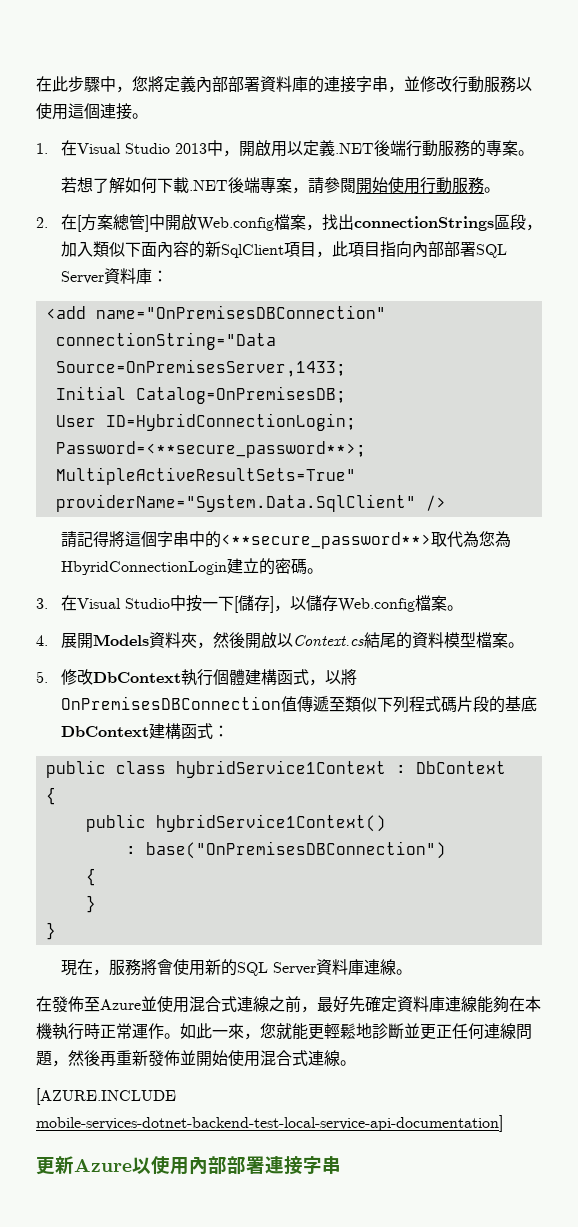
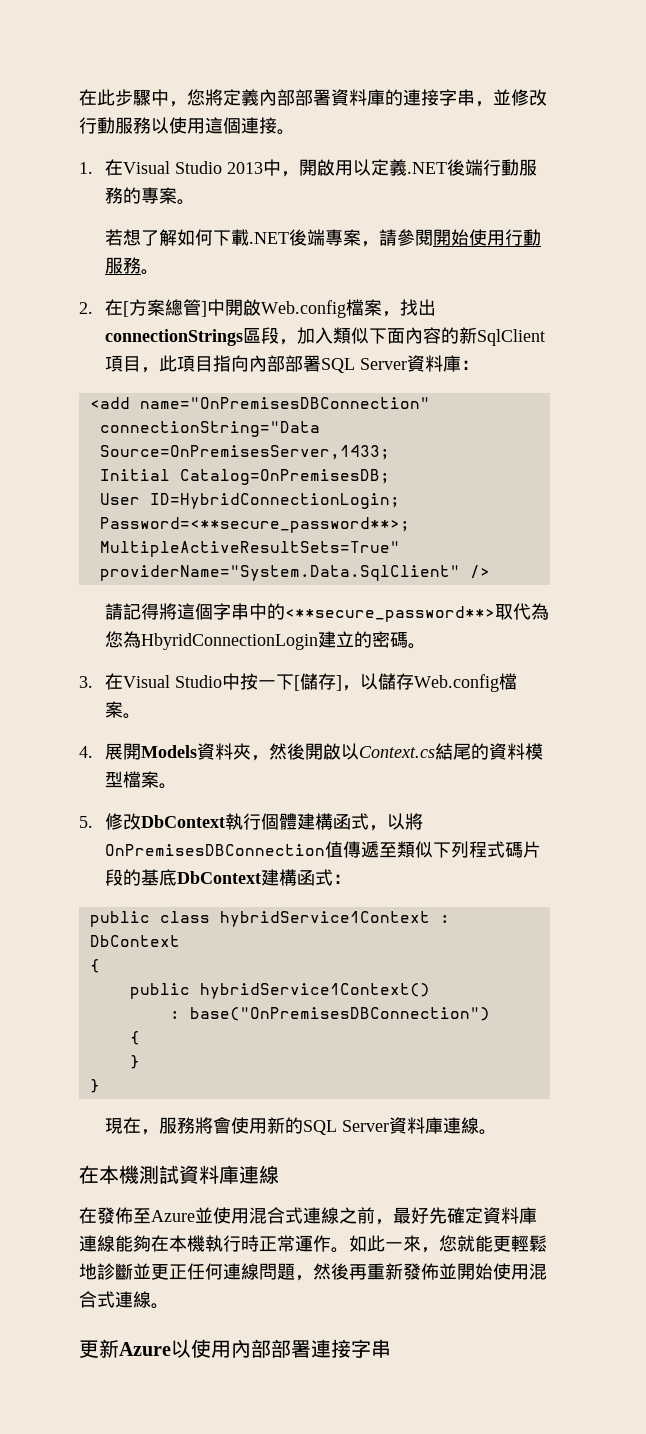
+ 在本機測試資料庫連線
- [AZURE.INCLUDE mobile-services-dotnet-backend-test-local-service-api-documentation]

